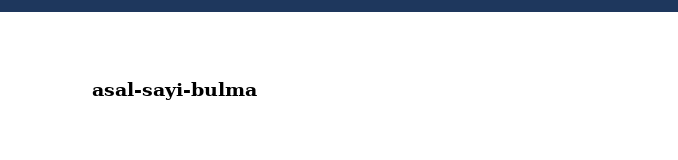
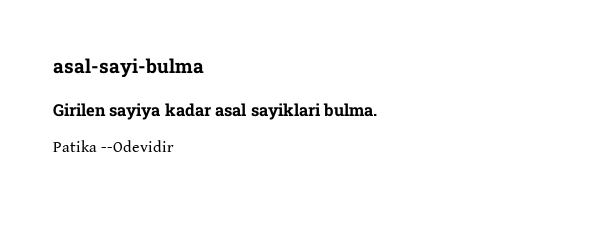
+ Girilen sayiya kadar asal sayiklari bulma.
+ Patika --Odevidir

